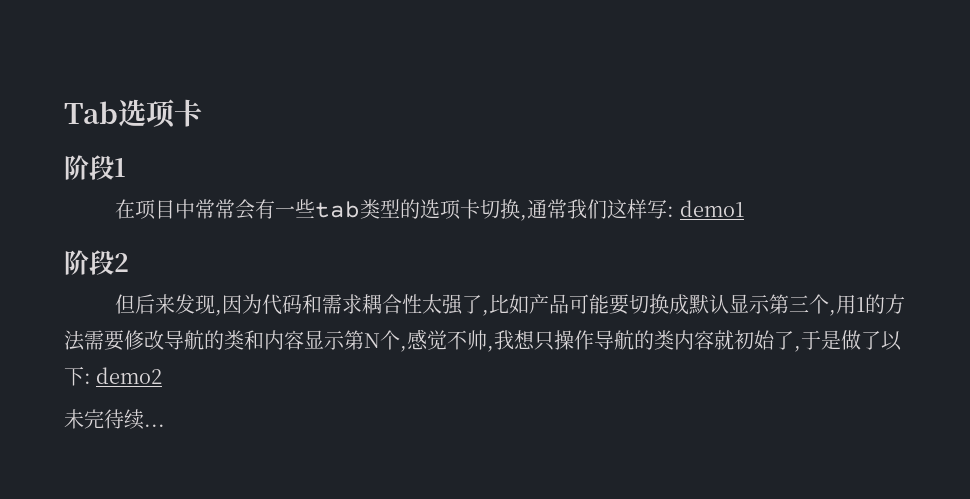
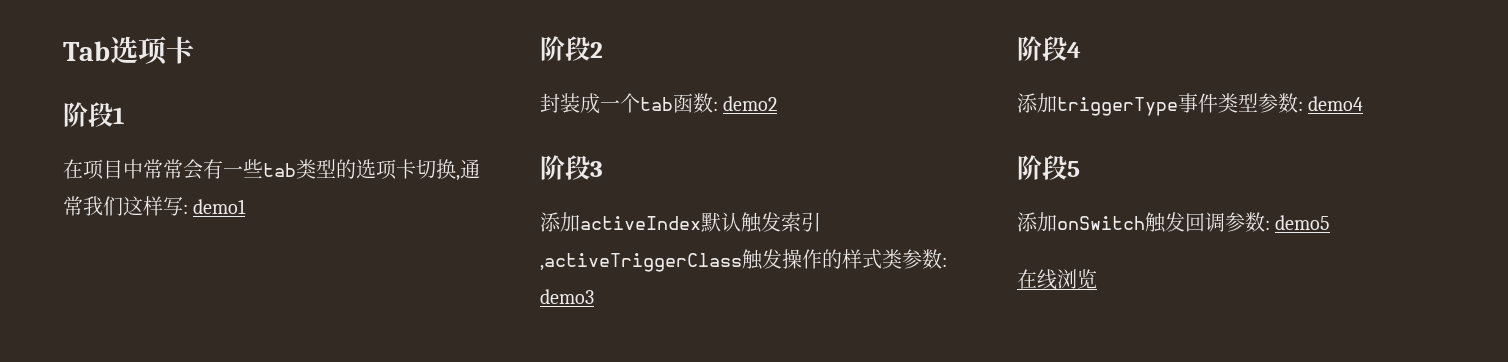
- 但后来发现,因为代码和需求耦合性太强了,比如产品可能要切换成默认显示第三个,用1的方法需要修改导航的类和内容显示第N个,感觉不帅,我想只操作导航的类内容就初始了,于是做了以下: demo2
- 未完待续...
+ 封装成一个tab函数: demo2
+ 阶段3
+ 添加activeIndex默认触发索引,activeTriggerClass触发操作的样式类参数: demo3
+ 阶段4
+ 添加triggerType事件类型参数: demo4
+ 阶段5
+ 添加onSwitch触发回调参数: demo5
+ 在线浏览

